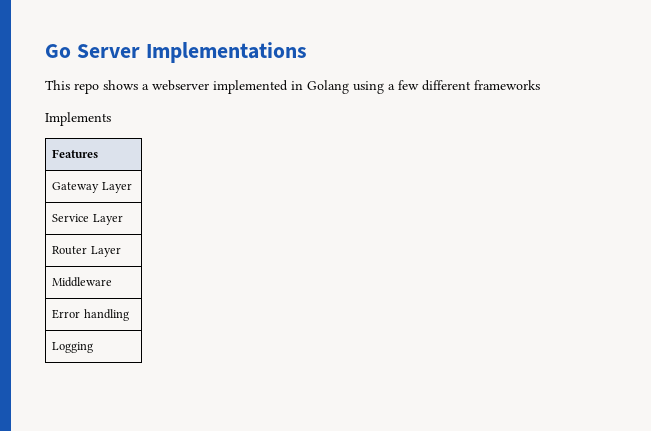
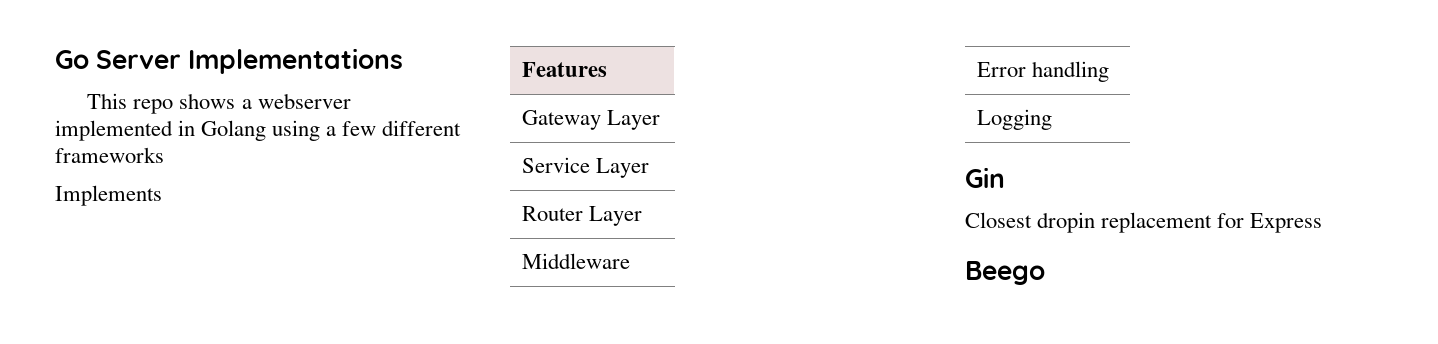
+ Gin
+ Closest dropin replacement for Express
+ Beego

